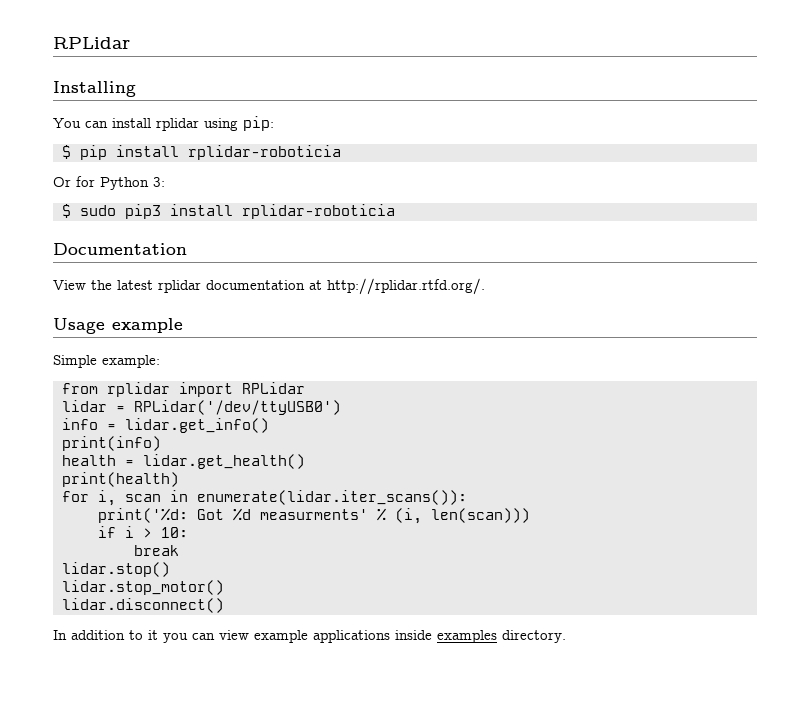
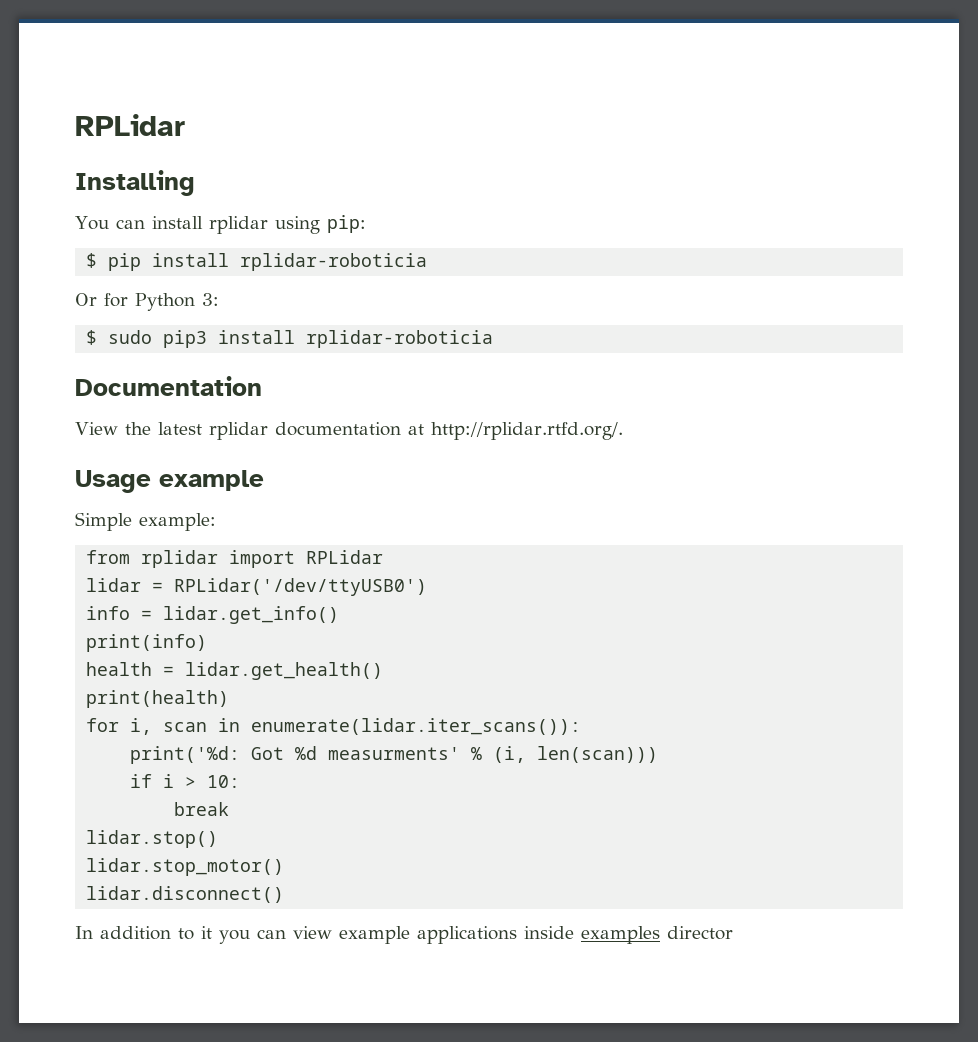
- In addition to it you can view example applications inside examples directory.
+ In addition to it you can view example applications inside examples director

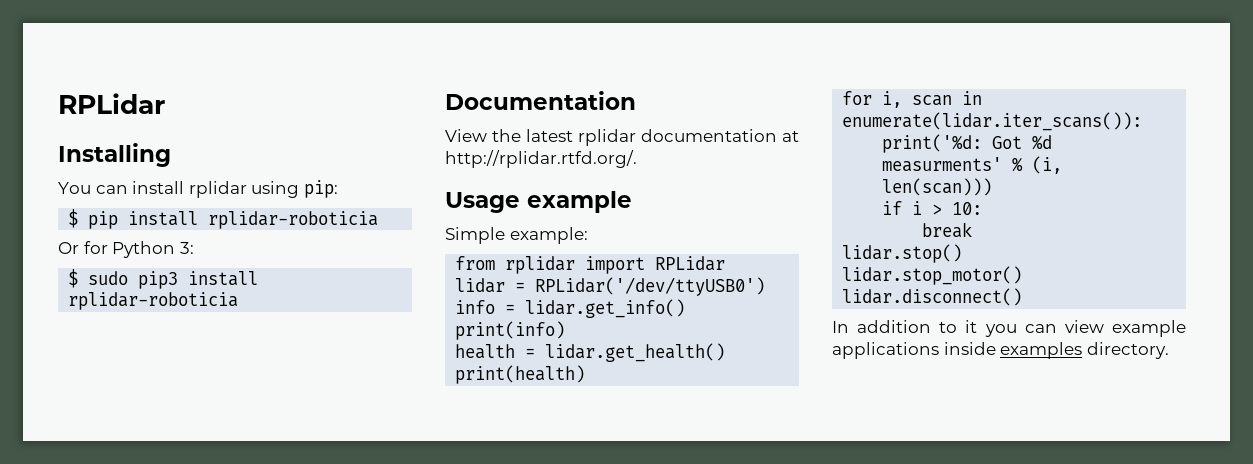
- In addition to it you can view example applications inside examples director
+ In addition to it you can view example applications inside examples directory.

